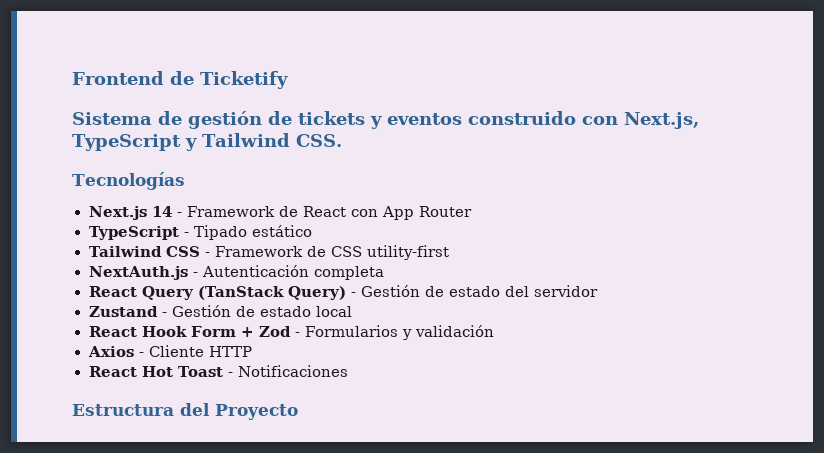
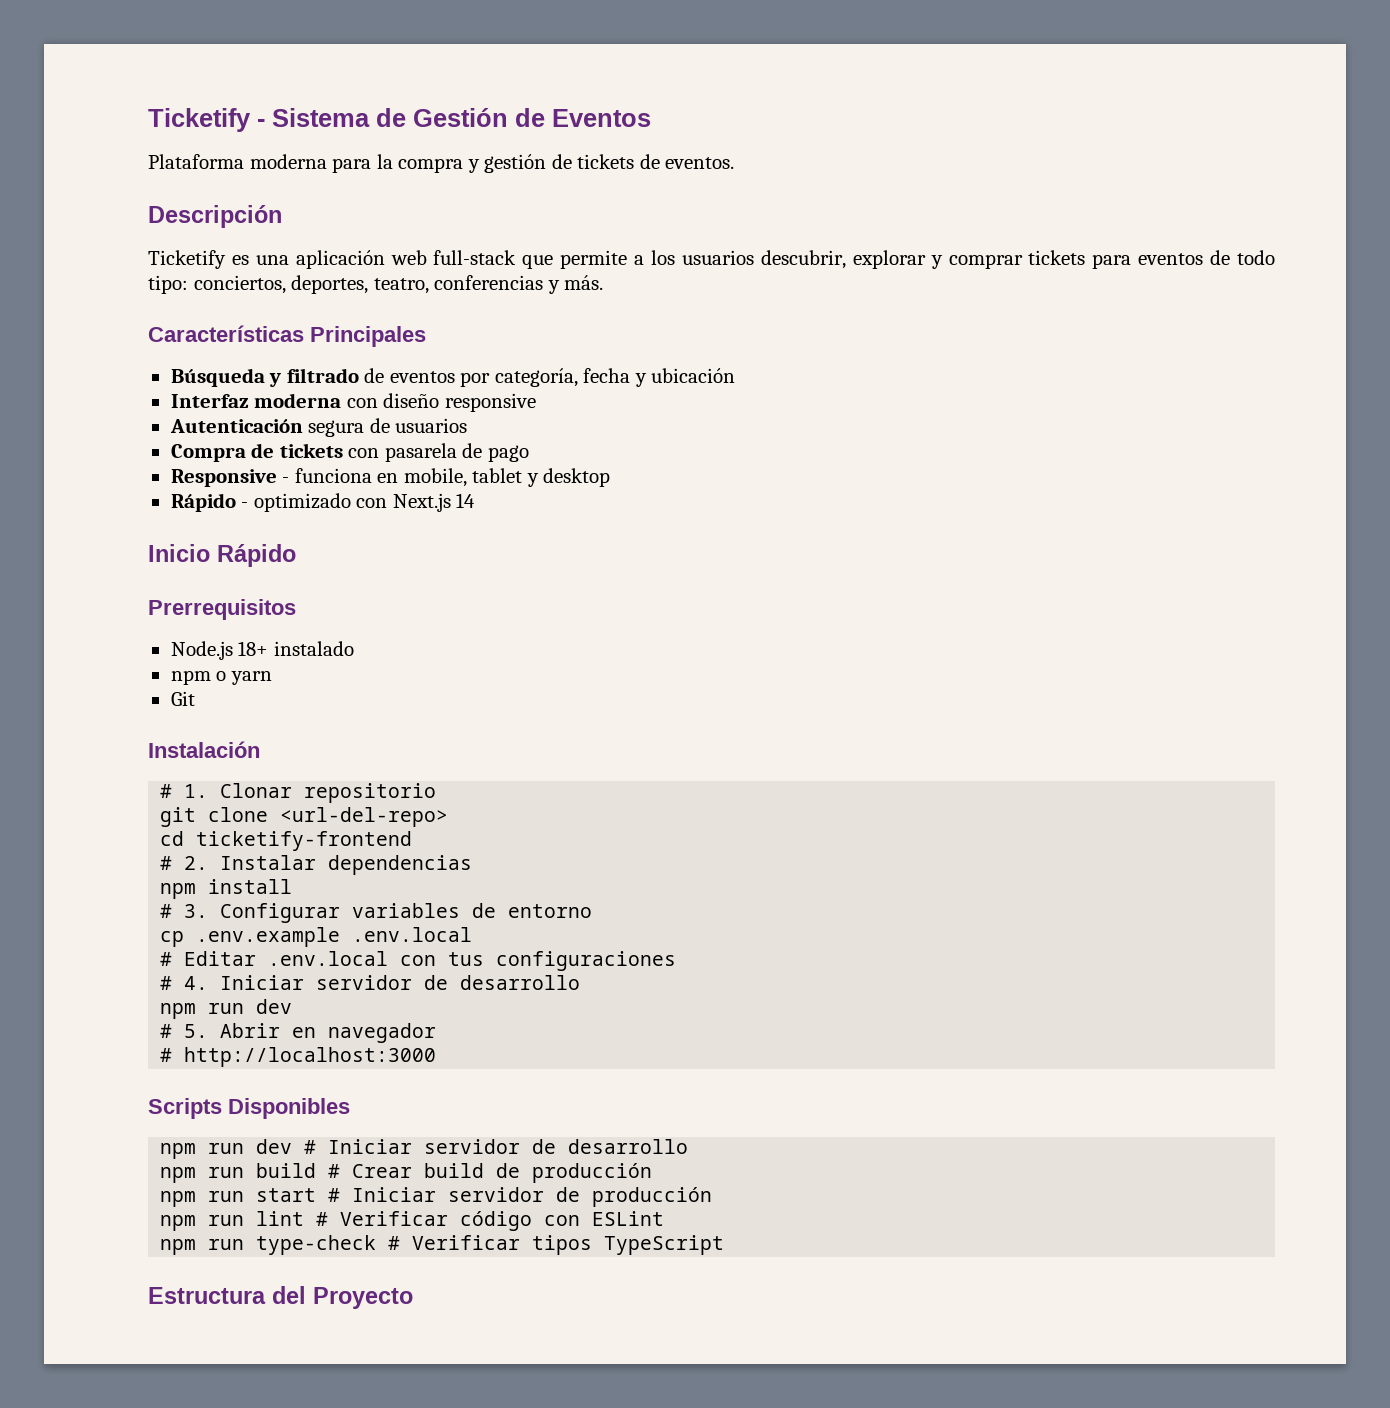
- Frontend de Ticketify
- Sistema de gestión de tickets y eventos construido con Next.js, TypeScript y Tailwind CSS.
- Tecnologías
- Next.js 14 - Framework de React con App Router
- TypeScript - Tipado estático
- Tailwind CSS - Framework de CSS utility-first
- NextAuth.js - Autenticación completa
- React Query (TanStack Query) - Gestión de estado del servidor
- Zustand - Gestión de estado local
- React Hook Form + Zod - Formularios y validación
- Axios - Cliente HTTP
- React Hot Toast - Notificaciones
+ Ticketify - Sistema de Gestión de Eventos
+ Plataforma moderna para la compra y gestión de tickets de eventos.
+ Descripción
+ Ticketify es una aplicación web full-stack que permite a los usuarios descubrir, explorar y comprar tickets para eventos de todo tipo: conciertos, deportes, teatro, conferencias y más.
+ Características Principales
+ Búsqueda y filtrado de eventos por categoría, fecha y ubicación
+ Interfaz moderna con diseño responsive
+ Autenticación segura de usuarios
+ Compra de tickets con pasarela de pago
+ Responsive - funciona en mobile, tablet y desktop
+ Rápido - optimizado con Next.js 14
+ Inicio Rápido
+ Prerrequisitos
+ Node.js 18+ instalado
+ npm o yarn
+ Git
+ Instalación
+ # 1. Clonar repositorio
+ git clone <url-del-repo>
+ cd ticketify-frontend
+ # 2. Instalar dependencias
+ npm install
+ # 3. Configurar variables de entorno
+ cp .env.example .env.local
+ # Editar .env.local con tus configuraciones
+ # 4. Iniciar servidor de desarrollo
+ npm run dev
+ # 5. Abrir en navegador
+ # http://localhost:3000
+ Scripts Disponibles
+ npm run dev # Iniciar servidor de desarrollo
+ npm run build # Crear build de producción
+ npm run start # Iniciar servidor de producción
+ npm run lint # Verificar código con ESLint
+ npm run type-check # Verificar tipos TypeScript

